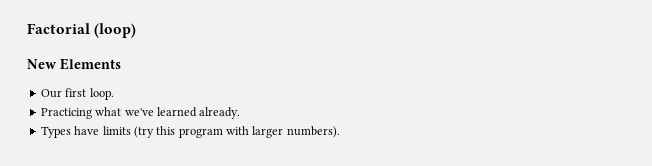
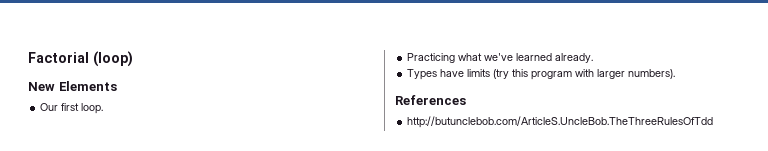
+ References
+ http://butunclebob.com/ArticleS.UncleBob.TheThreeRulesOfTdd

